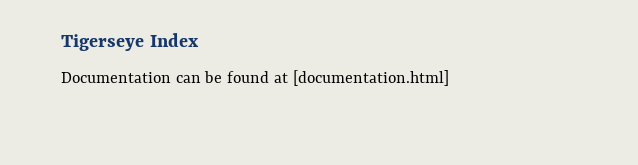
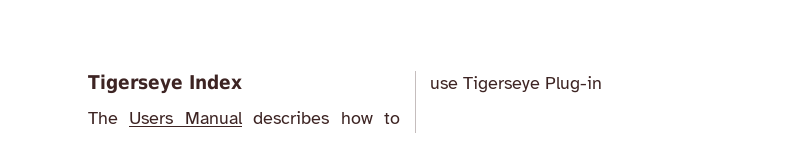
- Documentation can be found at [documentation.html]
+ The Users Manual describes how to use Tigerseye Plug-in

